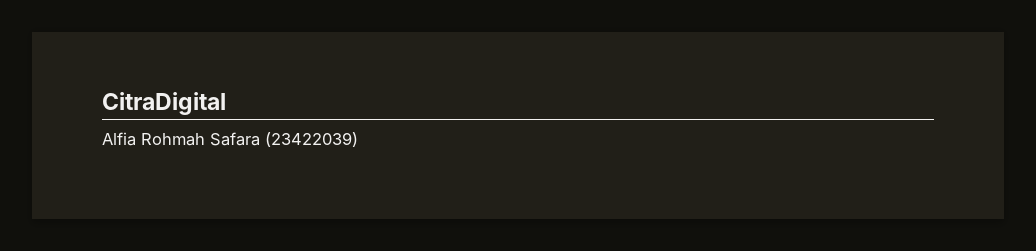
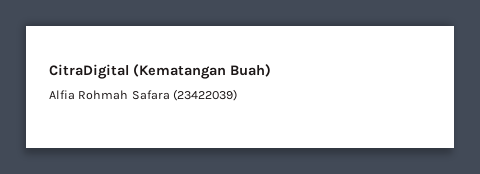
- CitraDigital
+ CitraDigital (Kematangan Buah)

